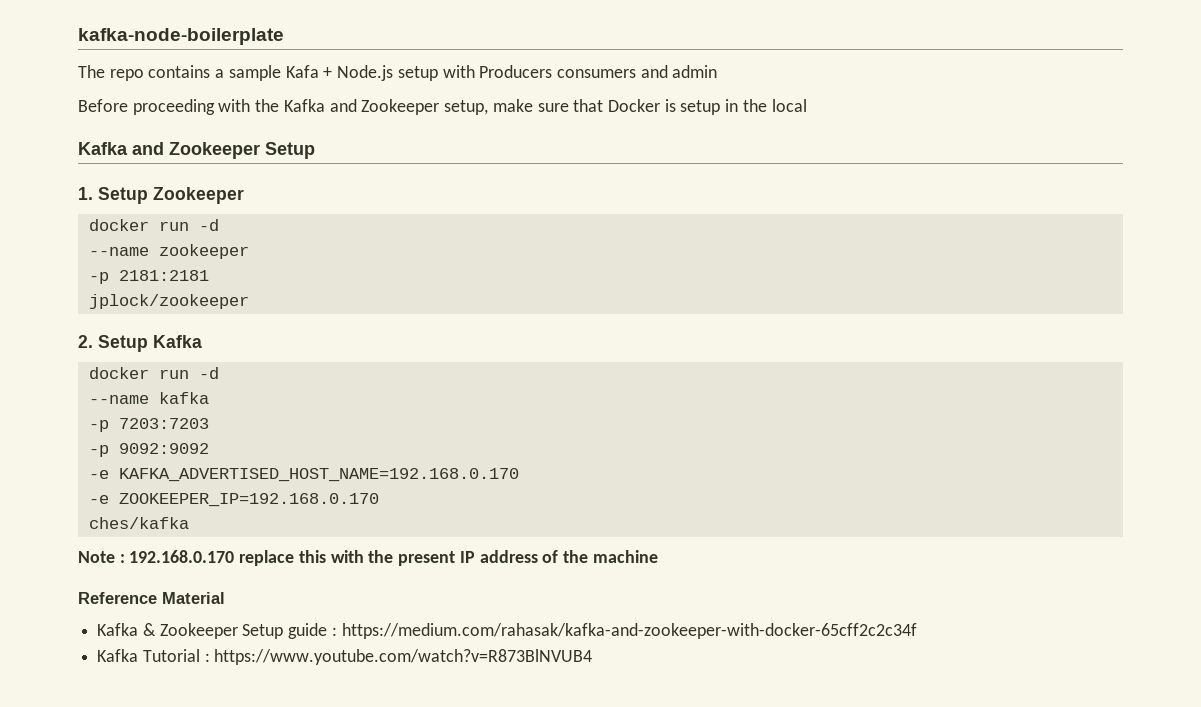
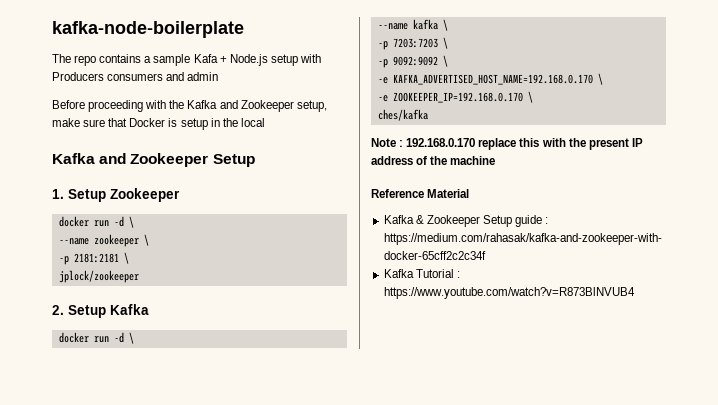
  1. Setup Zookeeper
- docker run -d
+ docker run -d \
- --name zookeeper
+ --name zookeeper \
- -p 2181:2181
+ -p 2181:2181 \
  2. Setup Kafka
- docker run -d
+ docker run -d \
- --name kafka
+ --name kafka \
- -p 7203:7203
+ -p 7203:7203 \
- -p 9092:9092
+ -p 9092:9092 \
- -e KAFKA_ADVERTISED_HOST_NAME=192.168.0.170
+ -e KAFKA_ADVERTISED_HOST_NAME=192.168.0.170 \
- -e ZOOKEEPER_IP=192.168.0.170
+ -e ZOOKEEPER_IP=192.168.0.170 \

